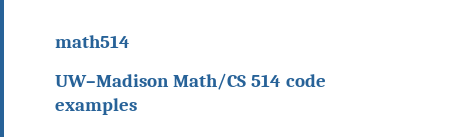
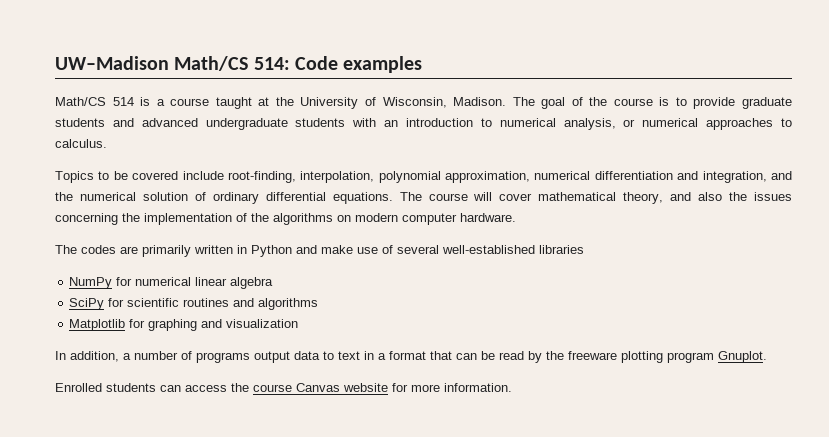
- math514
- UW–Madison Math/CS 514 code examples
+ UW–Madison Math/CS 514: Code examples
+ Math/CS 514 is a course taught at the University of Wisconsin, Madison. The goal of the course is to provide graduate students and advanced undergraduate students with an introduction to numerical analysis, or numerical approaches to calculus.
+ Topics to be covered include root-finding, interpolation, polynomial approximation, numerical differentiation and integration, and the numerical solution of ordinary differential equations. The course will cover mathematical theory, and also the issues concerning the implementation of the algorithms on modern computer hardware.
+ The codes are primarily written in Python and make use of several well-established libraries
+ NumPy for numerical linear algebra
+ SciPy for scientific routines and algorithms
+ Matplotlib for graphing and visualization
+ In addition, a number of programs output data to text in a format that can be read by the freeware plotting program Gnuplot.
+ Enrolled students can access the course Canvas website for more information.

